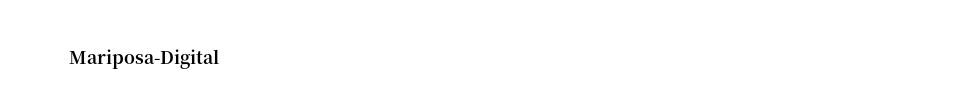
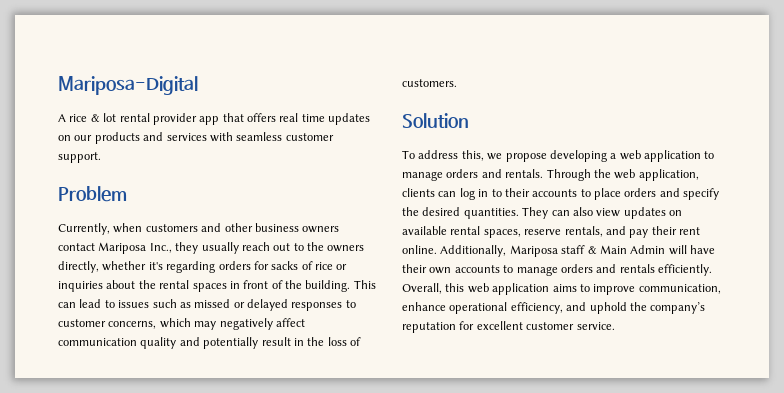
+ A rice & lot rental provider app that offers real time updates on our products and services with seamless customer support.
+ Problem
+ Currently, when customers and other business owners contact Mariposa Inc., they usually reach out to the owners directly, whether it's regarding orders for sacks of rice or inquiries about the rental spaces in front of the building. This can lead to issues such as missed or delayed responses to customer concerns, which may negatively affect communication quality and potentially result in the loss of customers.
+ Solution
+ To address this, we propose developing a web application to manage orders and rentals. Through the web application, clients can log in to their accounts to place orders and specify the desired quantities. They can also view updates on available rental spaces, reserve rentals, and pay their rent online. Additionally, Mariposa staff & Main Admin will have their own accounts to manage orders and rentals efficiently. Overall, this web application aims to improve communication, enhance operational efficiency, and uphold the company’s reputation for excellent customer service.

